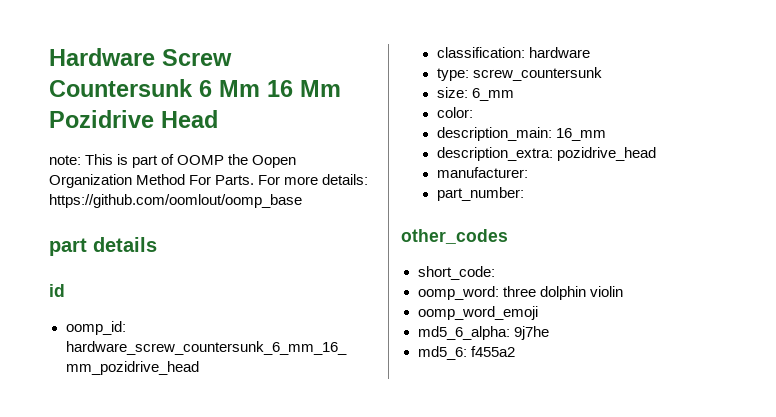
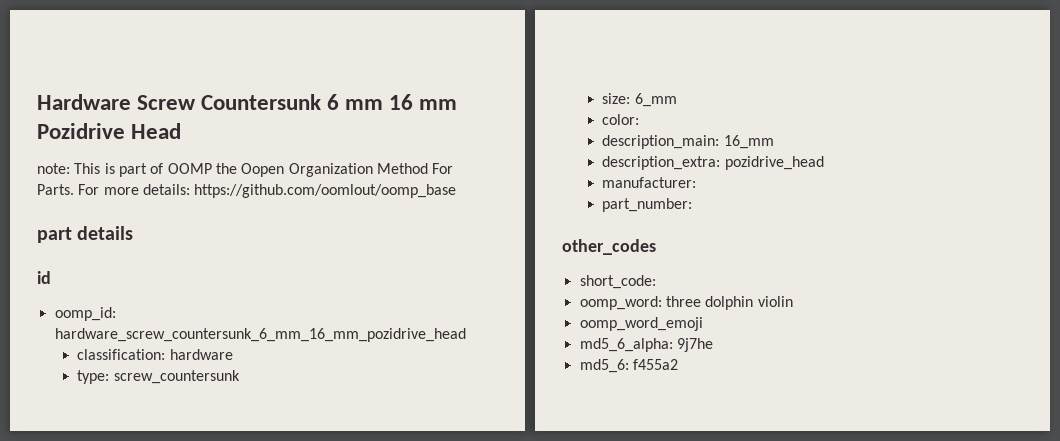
- Hardware Screw Countersunk 6 Mm 16 Mm Pozidrive Head
+ Hardware Screw Countersunk 6 mm 16 mm Pozidrive Head

